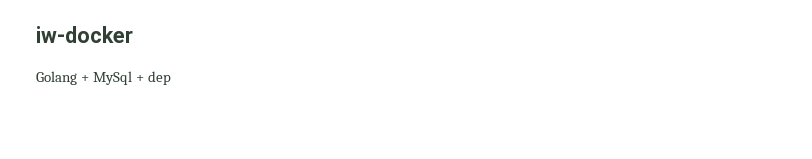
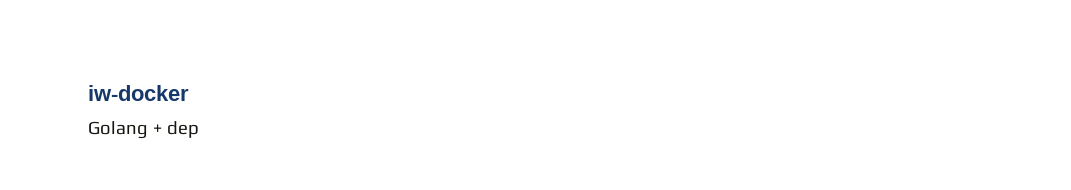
- Golang + MySql + dep
+ Golang + dep

